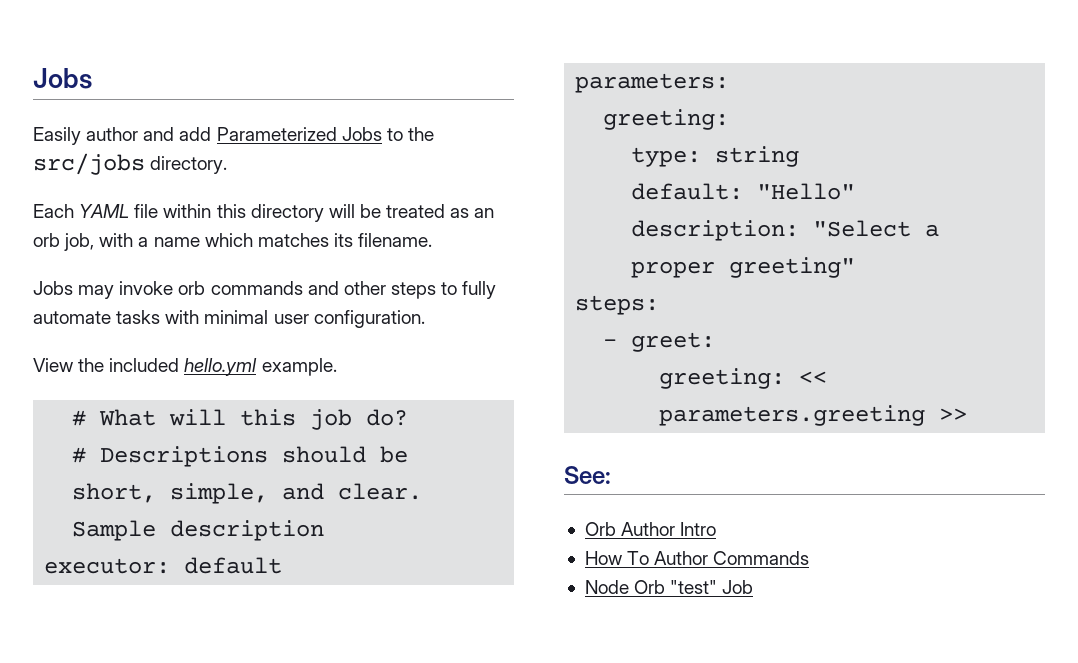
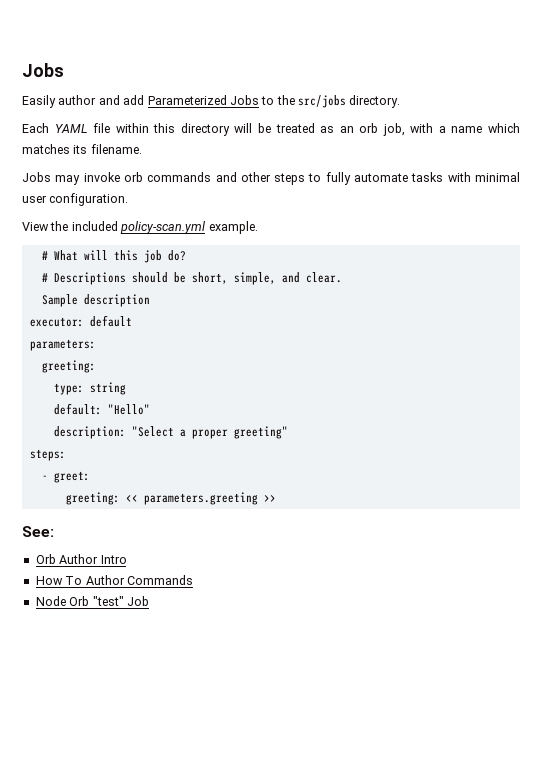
- View the included hello.yml example.
+ View the included policy-scan.yml example.

